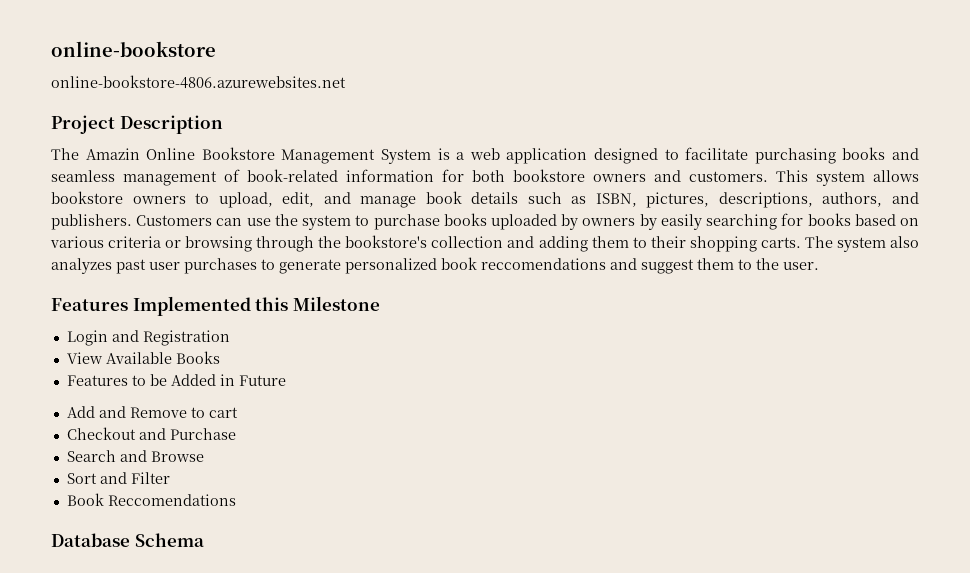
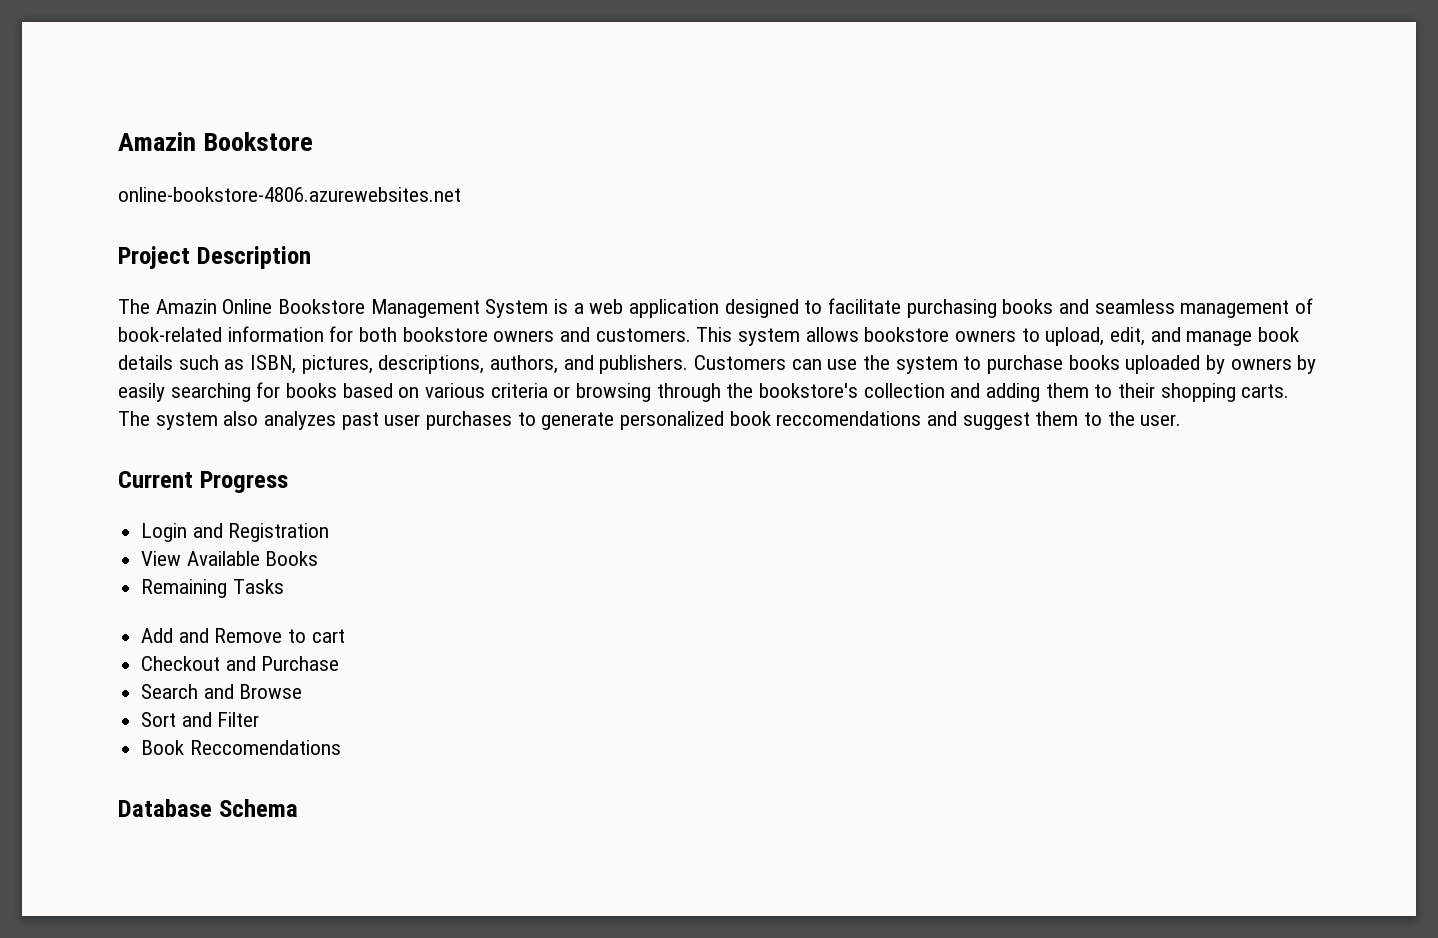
- online-bookstore
+ Amazin Bookstore
- Features Implemented this Milestone
+ Current Progress
- Features to be Added in Future
+ Remaining Tasks

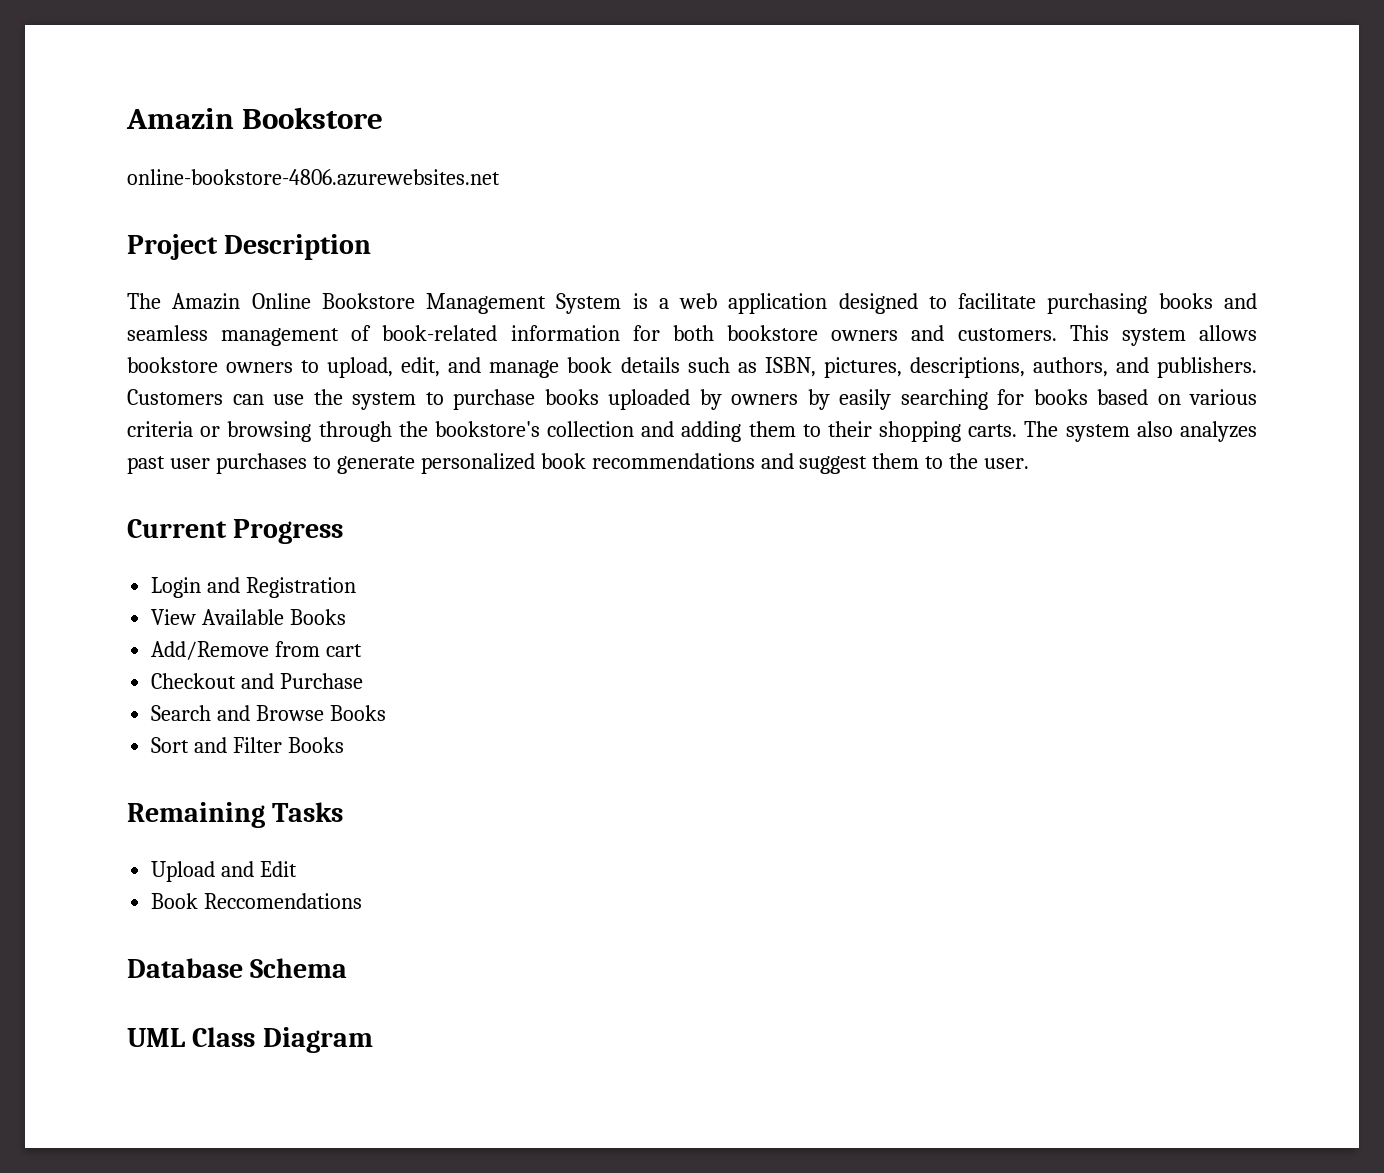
- The system also analyzes past user purchases to generate personalized book reccomendations and suggest them to the user.
+ The system also analyzes past user purchases to generate personalized book recommendations and suggest them to the user.
- Remaining Tasks
- Add and Remove to cart
+ Add/Remove from cart
- Search and Browse
+ Search and Browse Books
- Sort and Filter
+ Sort and Filter Books
+ Remaining Tasks
+ Upload and Edit
+ UML Class Diagram

